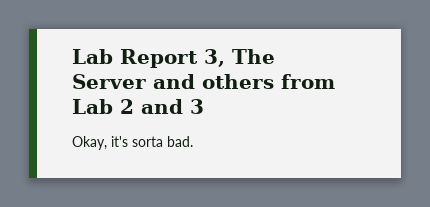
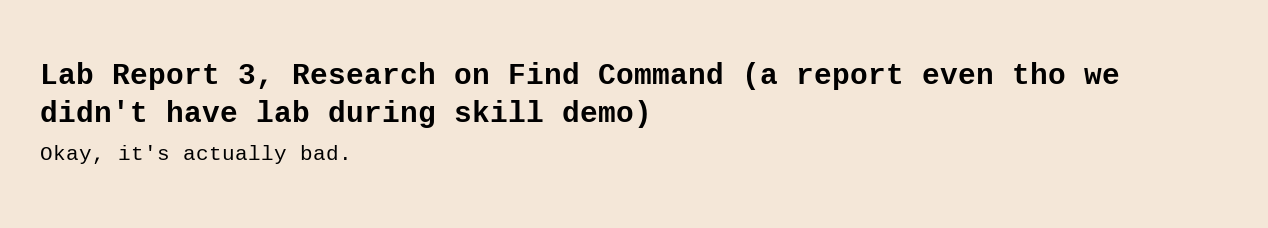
- Lab Report 3, The Server and others from Lab 2 and 3
+ Lab Report 3, Research on Find Command (a report even tho we didn't have lab during skill demo)
- Okay, it's sorta bad.
+ Okay, it's actually bad.

